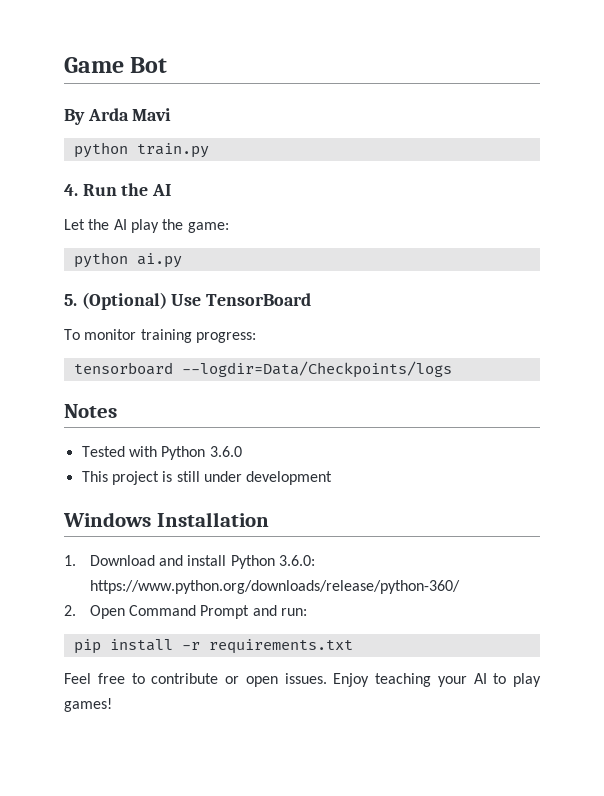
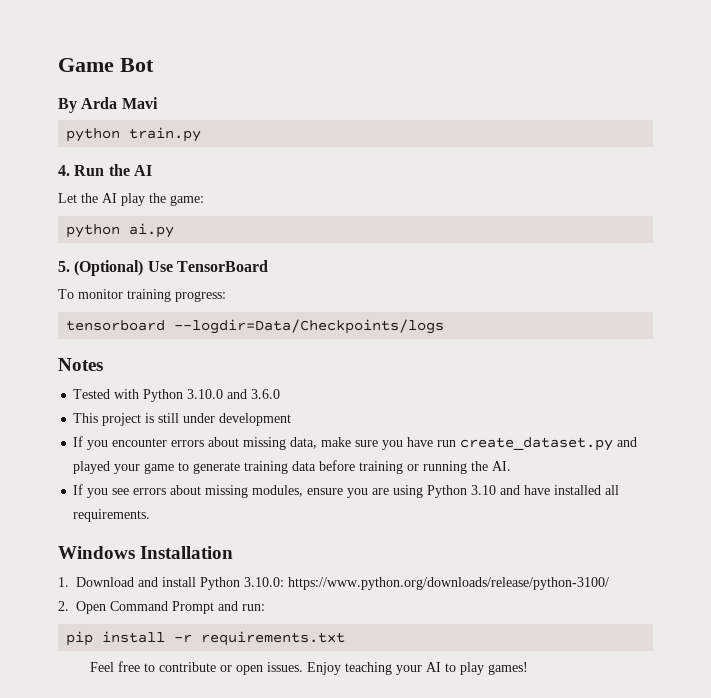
- Tested with Python 3.6.0
+ Tested with Python 3.10.0 and 3.6.0
+ If you encounter errors about missing data, make sure you have run create_dataset.py and played your game to generate training data before training or running the AI.
+ If you see errors about missing modules, ensure you are using Python 3.10 and have installed all requirements.
- 1. Download and install Python 3.6.0: https://www.python.org/downloads/release/python-360/
+ 1. Download and install Python 3.10.0: https://www.python.org/downloads/release/python-3100/

